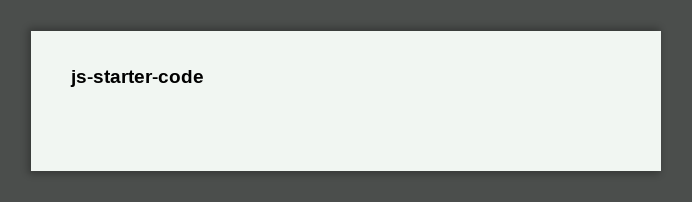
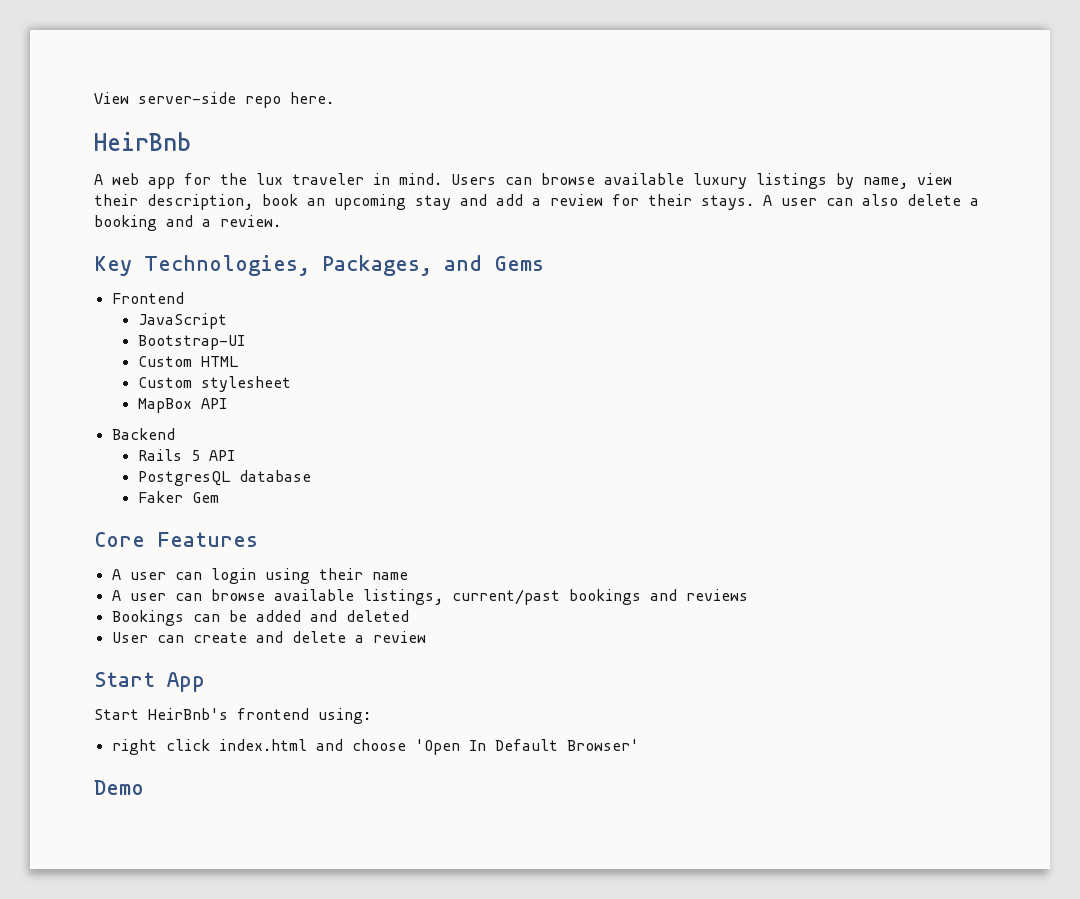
- js-starter-code
+ View server-side repo here.
+ HeirBnb
+ A web app for the lux traveler in mind. Users can browse available luxury listings by name, view their description, book an upcoming stay and add a review for their stays. A user can also delete a booking and a review.
+ Key Technologies, Packages, and Gems
+ Frontend
+ JavaScript
+ Bootstrap-UI
+ Custom HTML
+ Custom stylesheet
+ MapBox API
+ Backend
+ Rails 5 API
+ PostgresQL database
+ Faker Gem
+ Core Features
+ A user can login using their name
+ A user can browse available listings, current/past bookings and reviews
+ Bookings can be added and deleted
+ User can create and delete a review
+ Start App
+ Start HeirBnb's frontend using:
+ right click index.html and choose 'Open In Default Browser'
+ Demo

